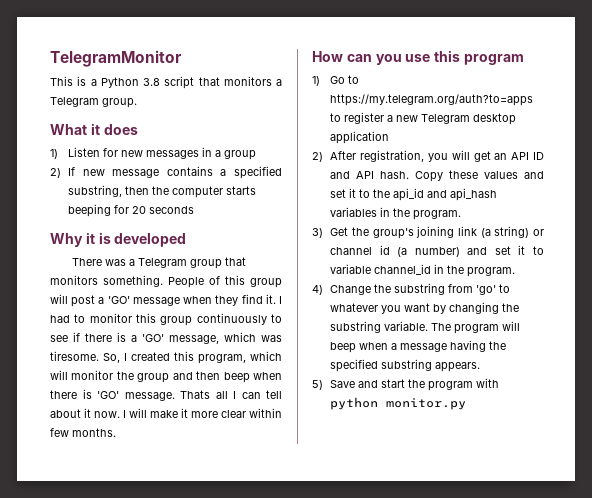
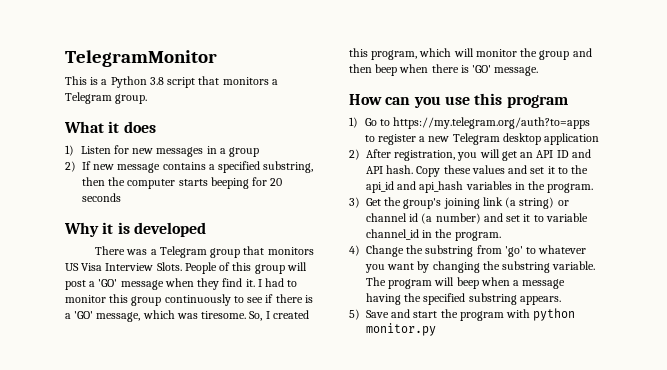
- There was a Telegram group that monitors something.
+ There was a Telegram group that monitors US Visa Interview Slots.
- Thats all I can tell about it now. I will make it more clear within few months.

